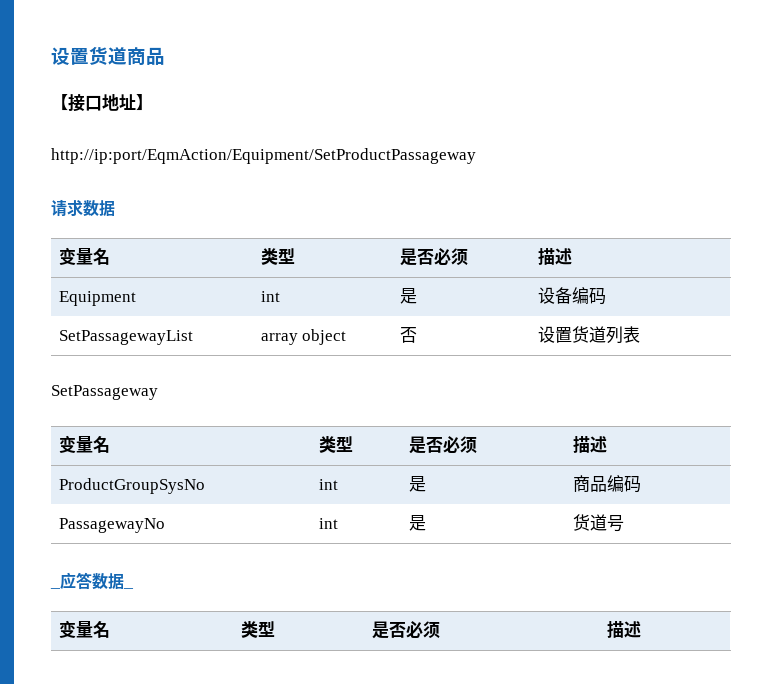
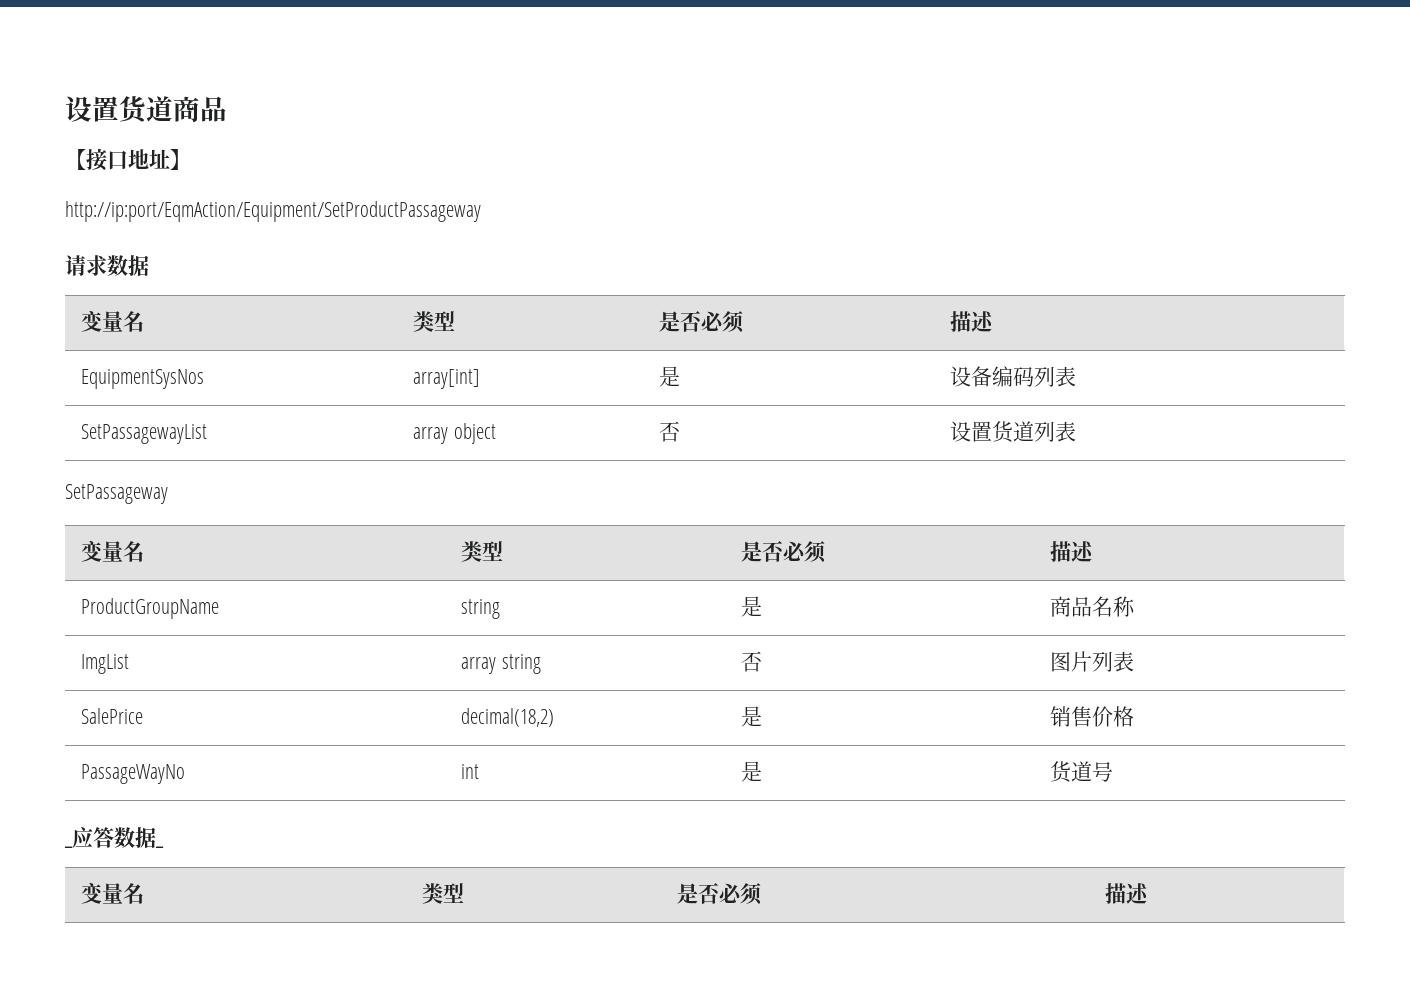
- Equipment | int | 是 | 设备编码
+ EquipmentSysNos | array[int] | 是 | 设备编码列表
- ProductGroupSysNo | int | 是 | 商品编码
- PassagewayNo | int | 是 | 货道号
+ ProductGroupName | string | 是 | 商品名称
+ ImgList | array string | 否 | 图片列表
+ SalePrice | decimal(18,2) | 是 | 销售价格
+ PassageWayNo | int | 是 | 货道号

